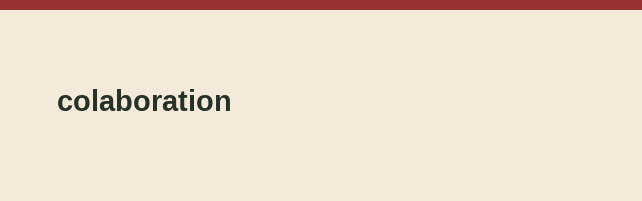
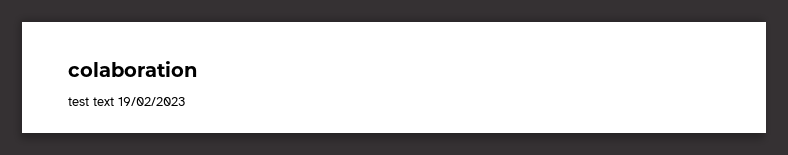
+ test text 19/02/2023

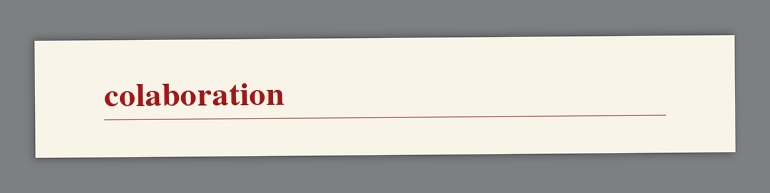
- test text 19/02/2023

